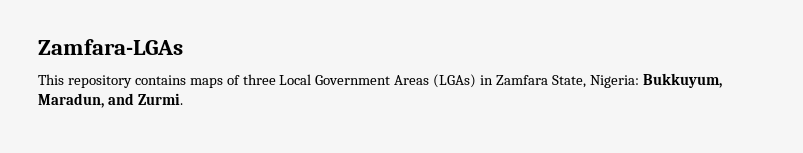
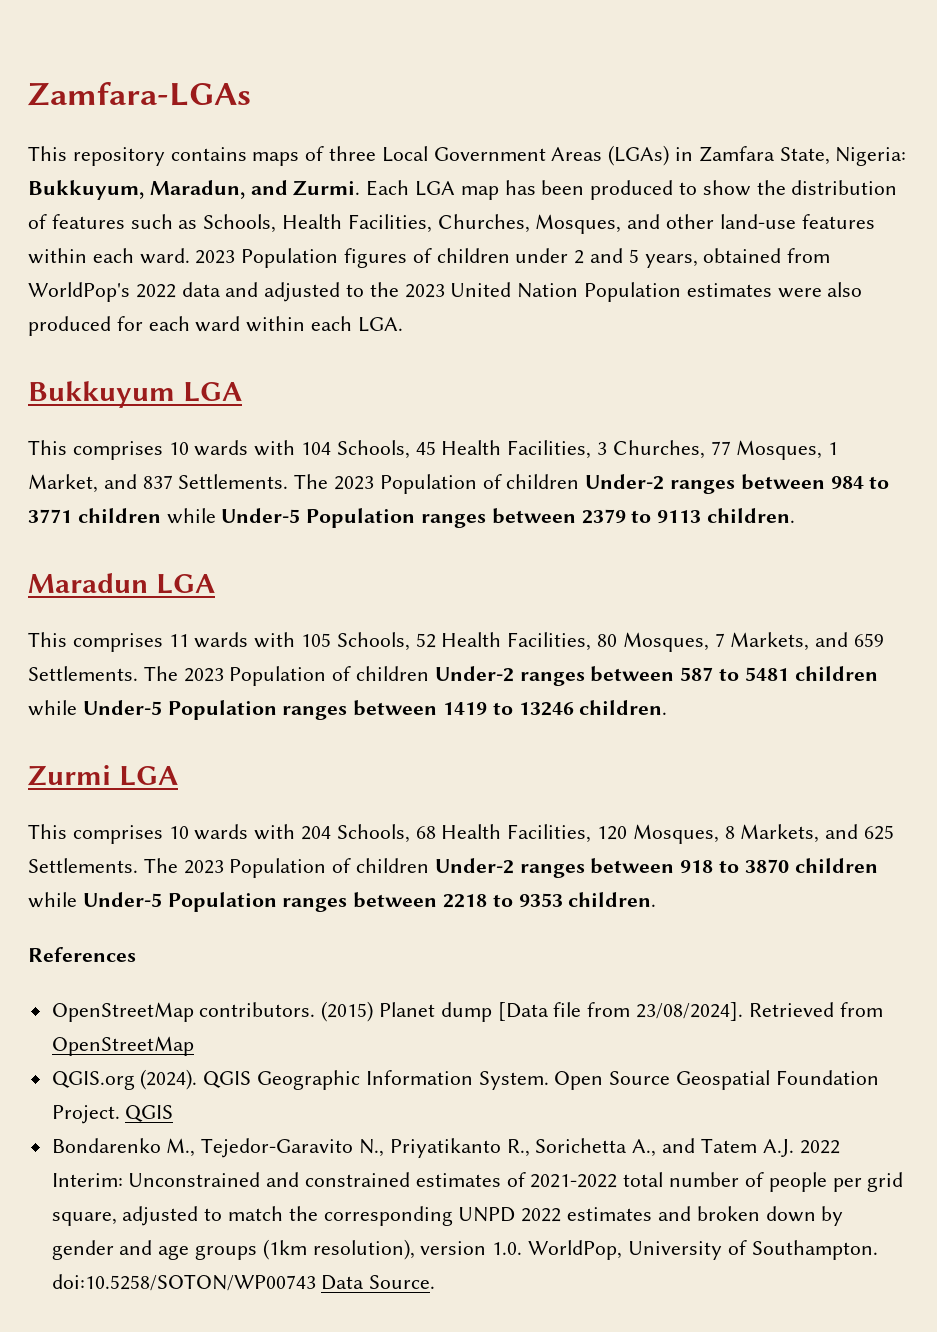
+ Each LGA map has been produced to show the distribution of features such as Schools, Health Facilities, Churches, Mosques, and other land-use features within each ward. 2023 Population figures of children under 2 and 5 years, obtained from WorldPop's 2022 data and adjusted to the 2023 United Nation Population estimates were also produced for each ward within each LGA.
+ Bukkuyum LGA
+ This comprises 10 wards with 104 Schools, 45 Health Facilities, 3 Churches, 77 Mosques, 1 Market, and 837 Settlements. The 2023 Population of children Under-2 ranges between 984 to 3771 children while Under-5 Population ranges between 2379 to 9113 children.
+ Maradun LGA
+ This comprises 11 wards with 105 Schools, 52 Health Facilities, 80 Mosques, 7 Markets, and 659 Settlements. The 2023 Population of children Under-2 ranges between 587 to 5481 children while Under-5 Population ranges between 1419 to 13246 children.
+ Zurmi LGA
+ This comprises 10 wards with 204 Schools, 68 Health Facilities, 120 Mosques, 8 Markets, and 625 Settlements. The 2023 Population of children Under-2 ranges between 918 to 3870 children while Under-5 Population ranges between 2218 to 9353 children.
+ References
+ OpenStreetMap contributors. (2015) Planet dump [Data file from 23/08/2024]. Retrieved from OpenStreetMap
+ QGIS.org (2024). QGIS Geographic Information System. Open Source Geospatial Foundation Project. QGIS
+ Bondarenko M., Tejedor-Garavito N., Priyatikanto R., Sorichetta A., and Tatem A.J. 2022 Interim: Unconstrained and constrained estimates of 2021-2022 total number of people per grid square, adjusted to match the corresponding UNPD 2022 estimates and broken down by gender and age groups (1km resolution), version 1.0. WorldPop, University of Southampton. doi:10.5258/SOTON/WP00743 Data Source.

